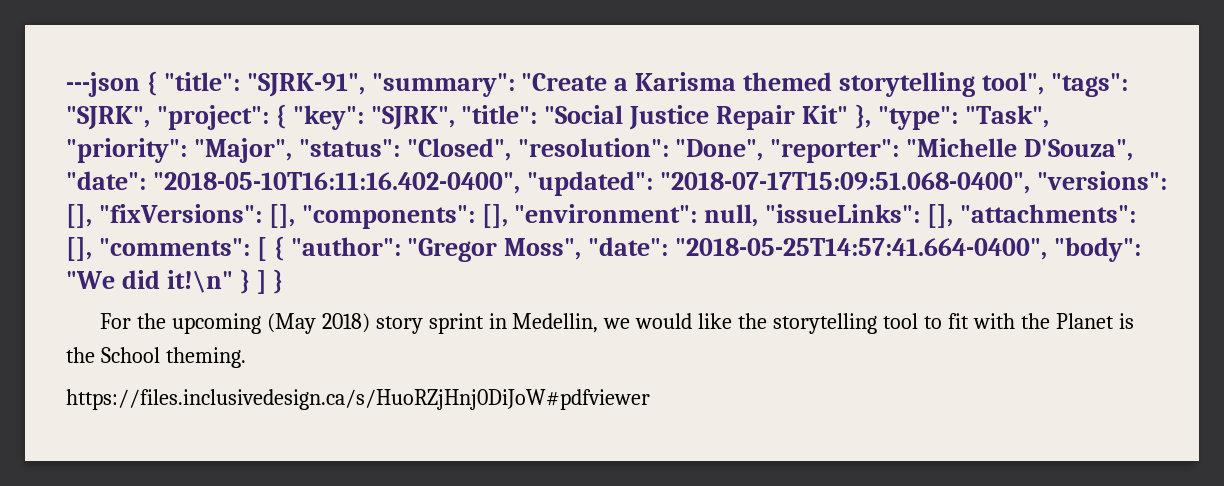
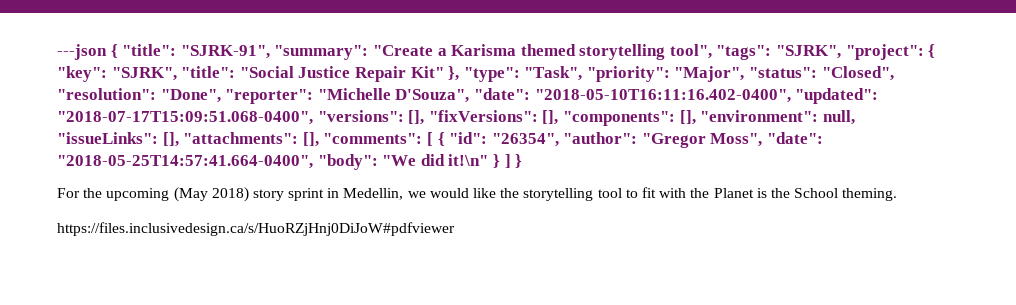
- [ { "author":
+ [ { "id": "26354", "author":

